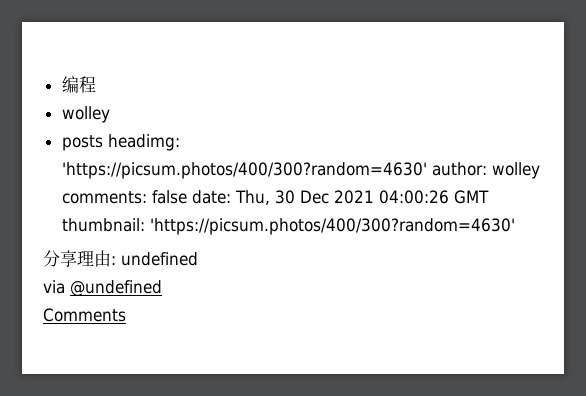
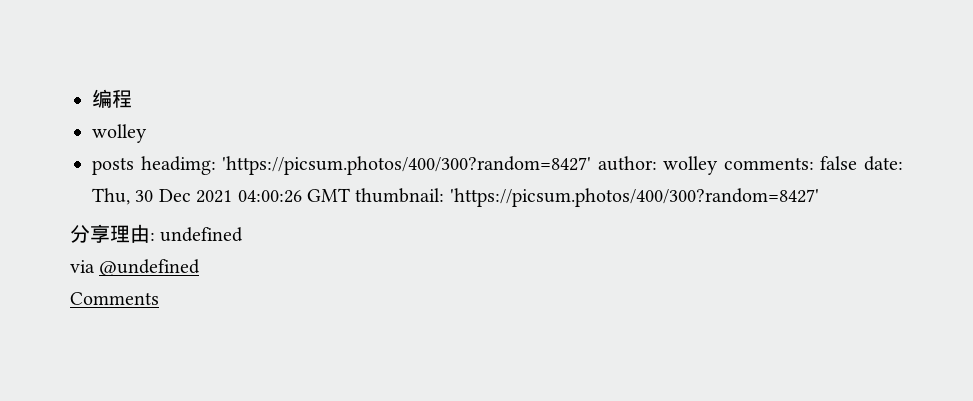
- posts headimg: 'https://picsum.photos/400/300?random=4630' author: wolley comments: false date: Thu, 30 Dec 2021 04:00:26 GMT thumbnail: 'https://picsum.photos/400/300?random=4630'
+ posts headimg: 'https://picsum.photos/400/300?random=8427' author: wolley comments: false date: Thu, 30 Dec 2021 04:00:26 GMT thumbnail: 'https://picsum.photos/400/300?random=8427'

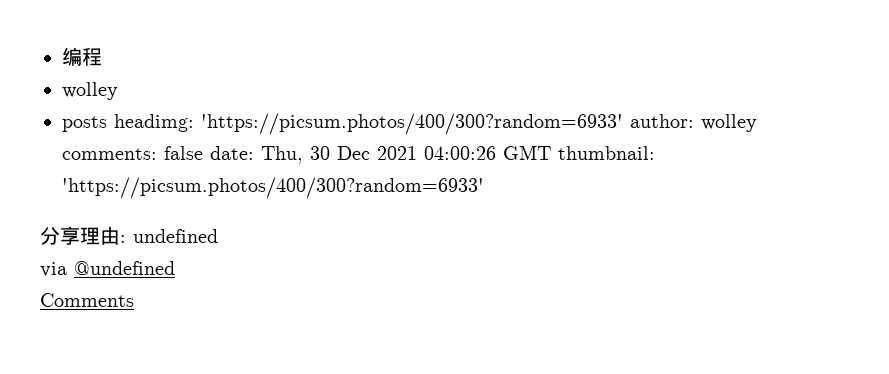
- posts headimg: 'https://picsum.photos/400/300?random=8427' author: wolley comments: false date: Thu, 30 Dec 2021 04:00:26 GMT thumbnail: 'https://picsum.photos/400/300?random=8427'
+ posts headimg: 'https://picsum.photos/400/300?random=6933' author: wolley comments: false date: Thu, 30 Dec 2021 04:00:26 GMT thumbnail: 'https://picsum.photos/400/300?random=6933'

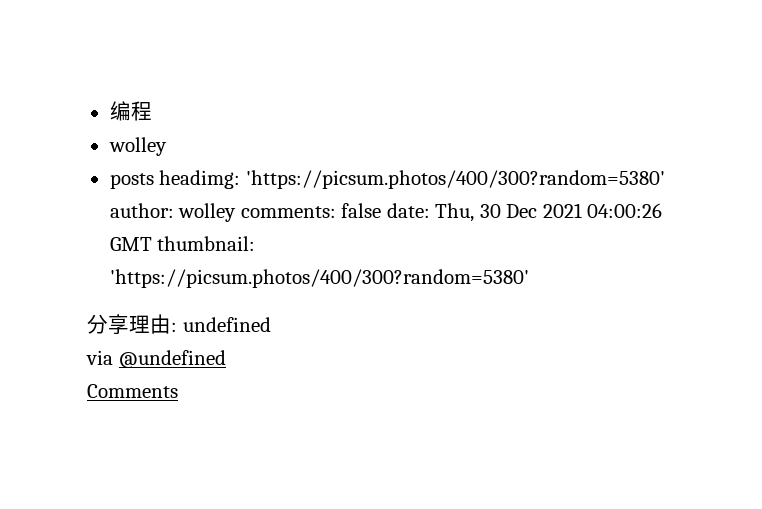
- posts headimg: 'https://picsum.photos/400/300?random=6933' author: wolley comments: false date: Thu, 30 Dec 2021 04:00:26 GMT thumbnail: 'https://picsum.photos/400/300?random=6933'
+ posts headimg: 'https://picsum.photos/400/300?random=5380' author: wolley comments: false date: Thu, 30 Dec 2021 04:00:26 GMT thumbnail: 'https://picsum.photos/400/300?random=5380'

